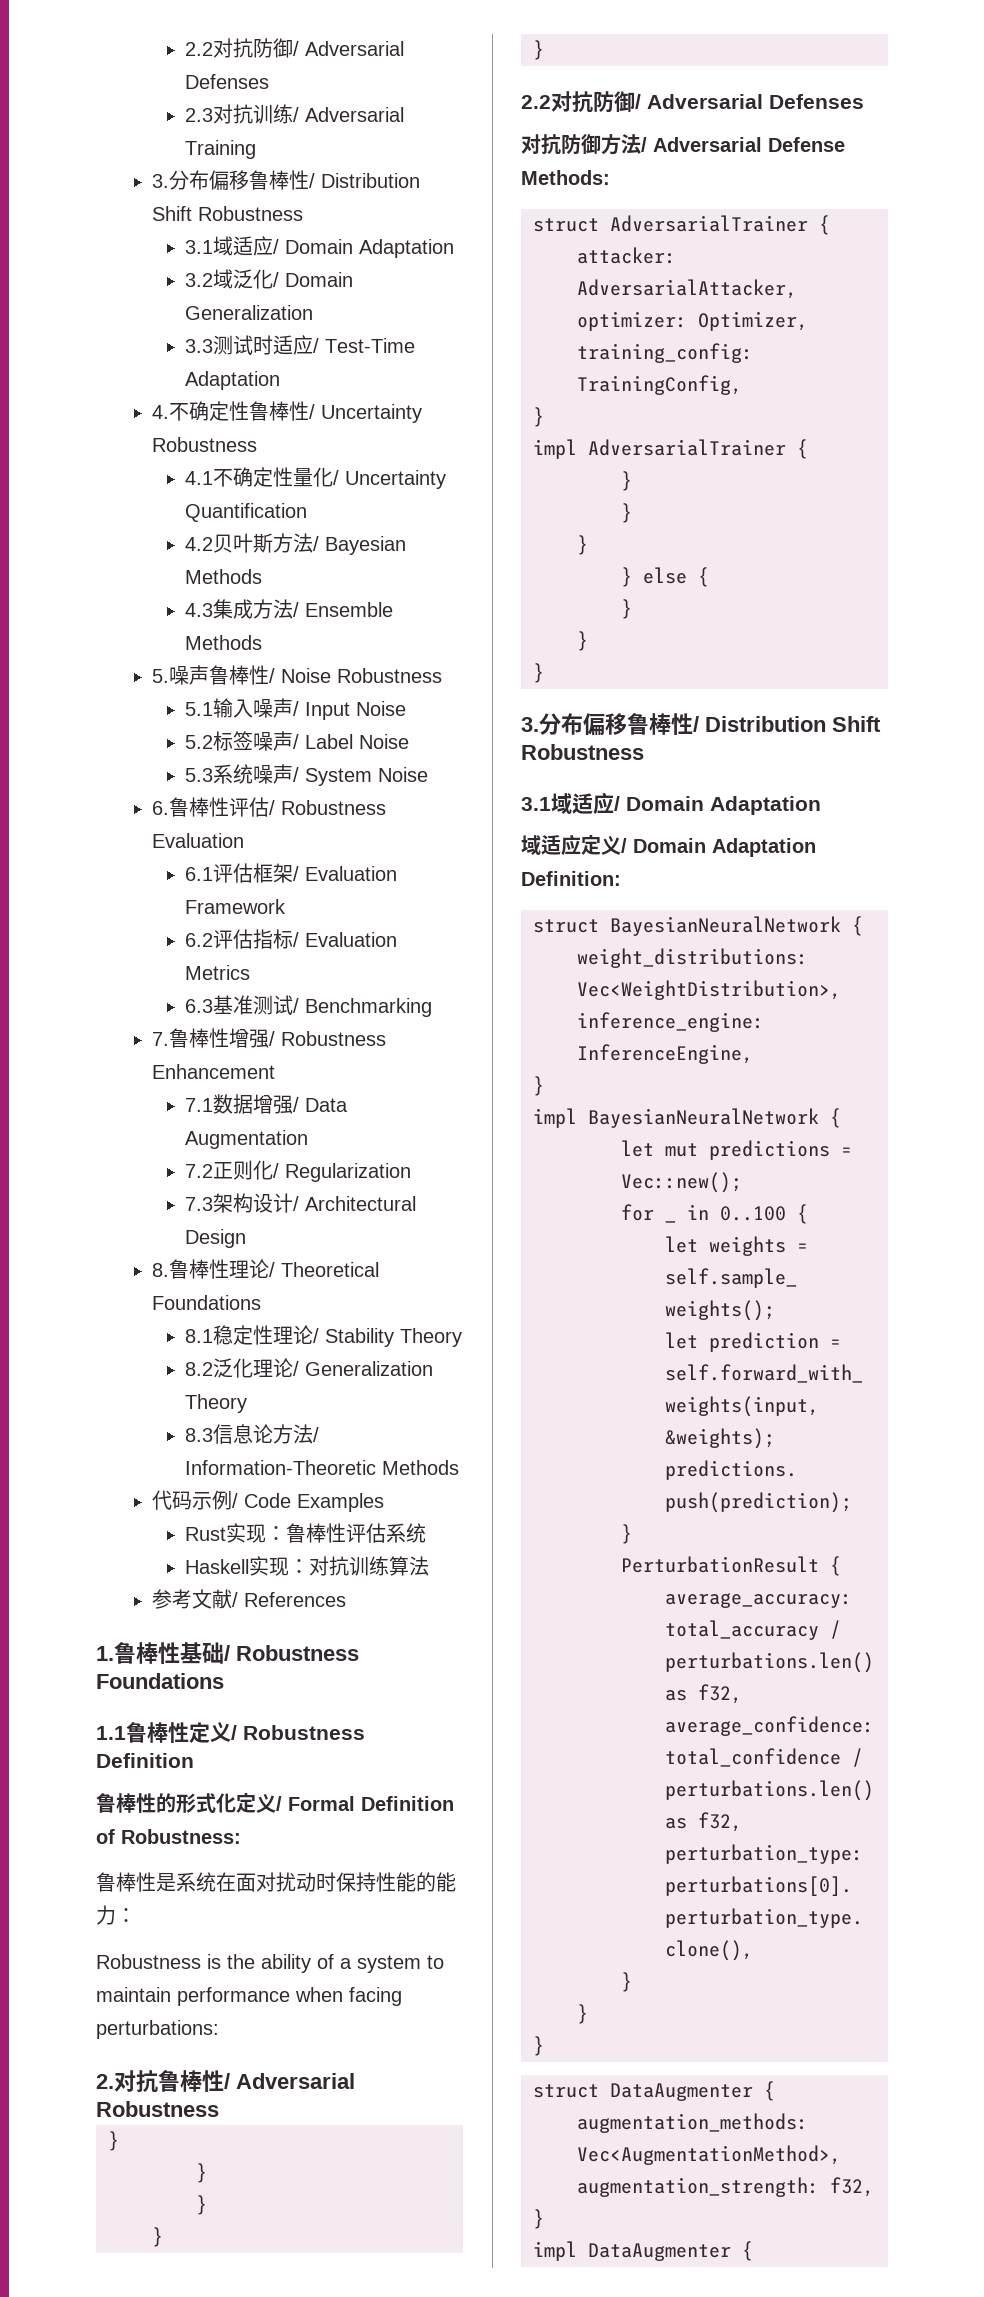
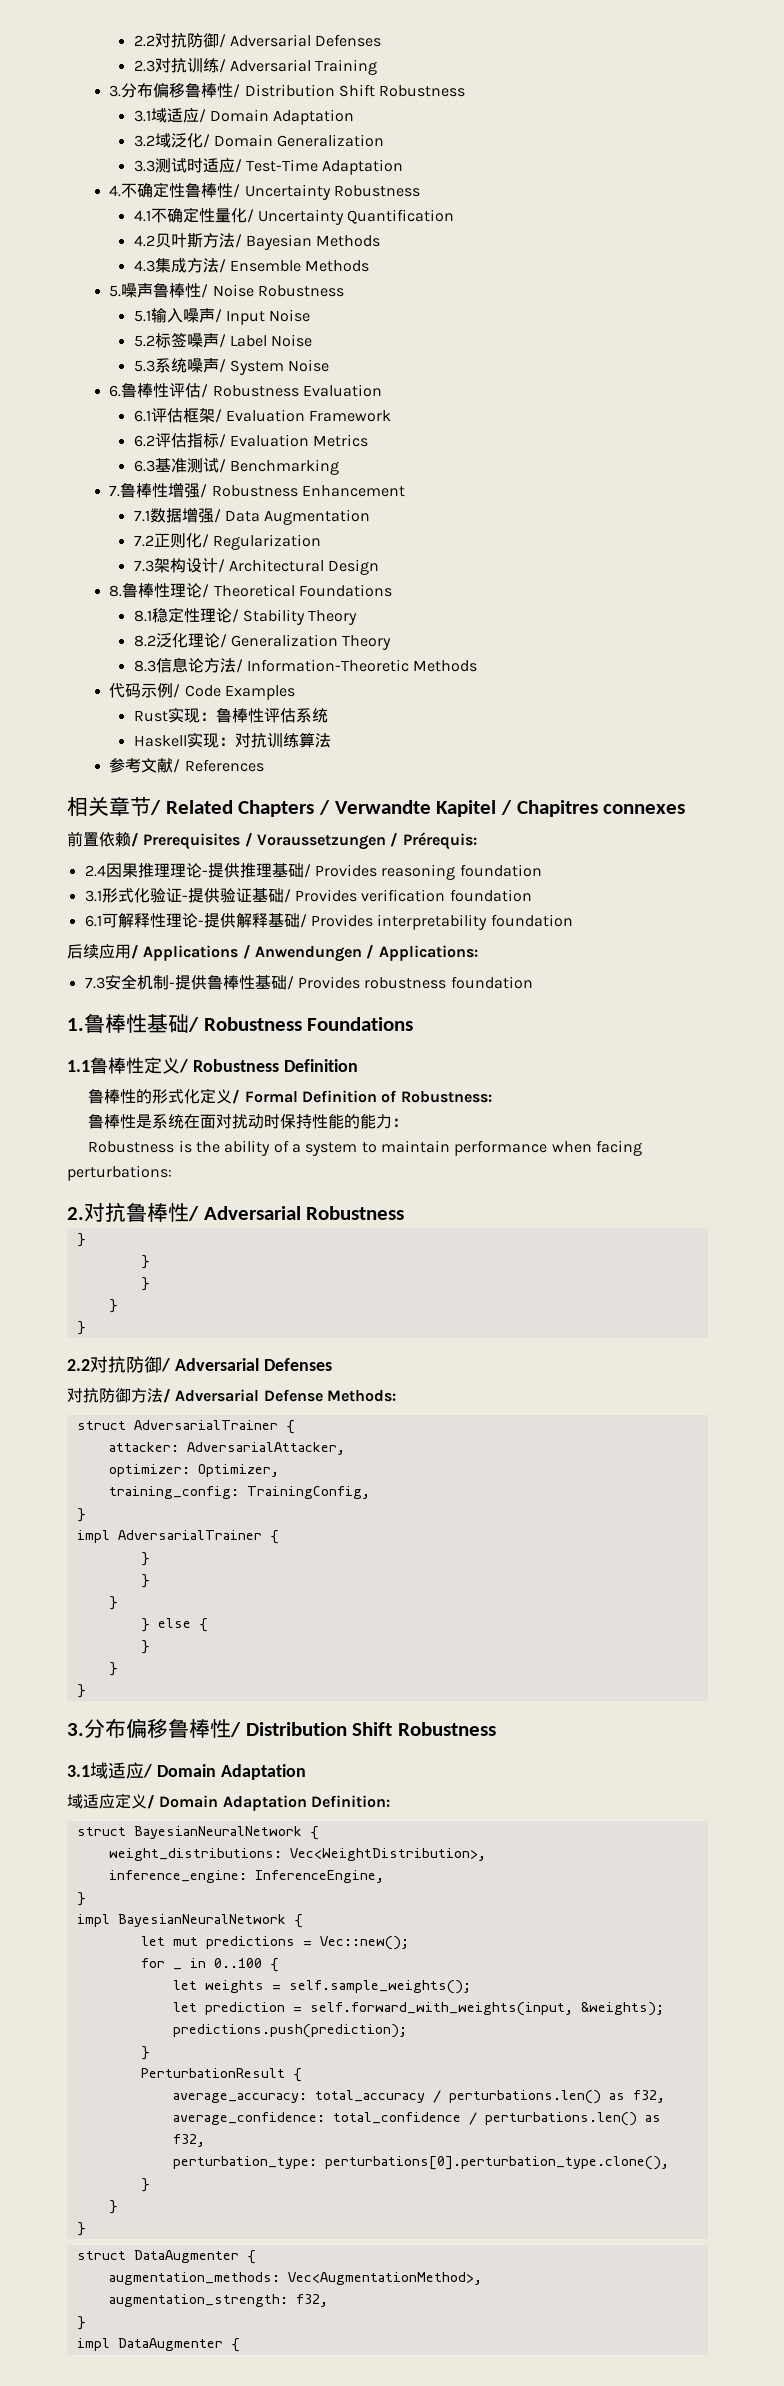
+ 相关章节/ Related Chapters / Verwandte Kapitel / Chapitres connexes
+ 前置依赖/ Prerequisites / Voraussetzungen / Prérequis:
+ 2.4因果推理理论-提供推理基础/ Provides reasoning foundation
+ 3.1形式化验证-提供验证基础/ Provides verification foundation
+ 6.1可解释性理论-提供解释基础/ Provides interpretability foundation
+ 后续应用/ Applications / Anwendungen / Applications:
+ 7.3安全机制-提供鲁棒性基础/ Provides robustness foundation

